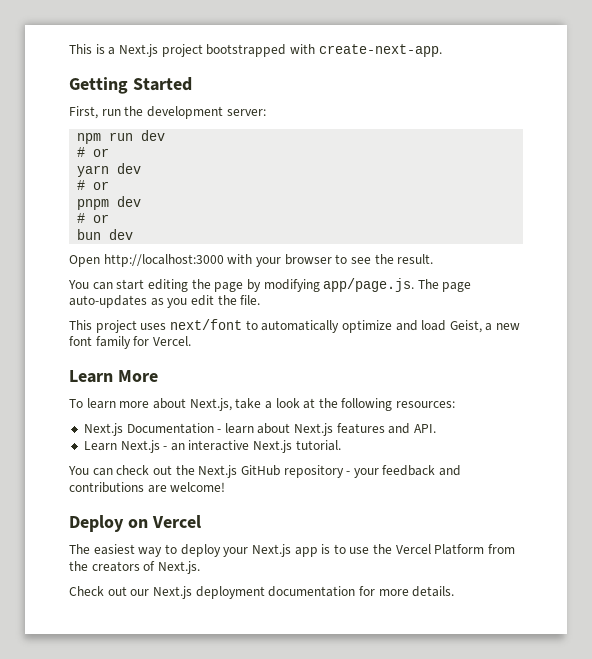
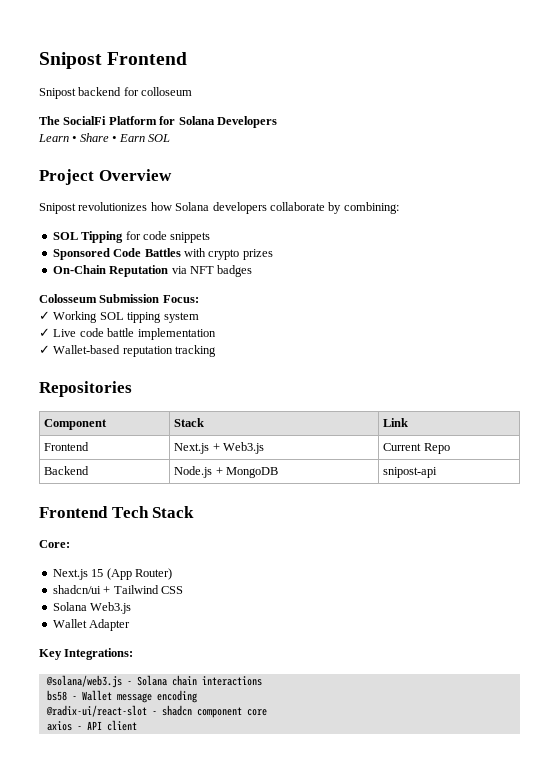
- This is a Next.js project bootstrapped with create-next-app.
- Getting Started
- First, run the development server:
- npm run dev
- # or
- yarn dev
- # or
- pnpm dev
- # or
- bun dev
- Open http://localhost:3000 with your browser to see the result.
- You can start editing the page by modifying app/page.js. The page auto-updates as you edit the file.
- This project uses next/font to automatically optimize and load Geist, a new font family for Vercel.
- Learn More
- To learn more about Next.js, take a look at the following resources:
- Next.js Documentation - learn about Next.js features and API.
- Learn Next.js - an interactive Next.js tutorial.
- You can check out the Next.js GitHub repository - your feedback and contributions are welcome!
- Deploy on Vercel
- The easiest way to deploy your Next.js app is to use the Vercel Platform from the creators of Next.js.
- Check out our Next.js deployment documentation for more details.
+ Snipost Frontend
+ Snipost backend for colloseum
+ The SocialFi Platform for Solana Developers
+ Learn • Share • Earn SOL
+ Project Overview
+ Snipost revolutionizes how Solana developers collaborate by combining:
+ SOL Tipping for code snippets
+ Sponsored Code Battles with crypto prizes
+ On-Chain Reputation via NFT badges
+ Colosseum Submission Focus:
+ ✓ Working SOL tipping system
+ ✓ Live code battle implementation
+ ✓ Wallet-based reputation tracking
+ Repositories
+ Component | Stack | Link
+ Frontend | Next.js + Web3.js | Current Repo
+ Backend | Node.js + MongoDB | snipost-api
+ Frontend Tech Stack
+ Core:
+ Next.js 15 (App Router)
+ shadcn/ui + Tailwind CSS
+ Solana Web3.js
+ Wallet Adapter
+ Key Integrations:
+ @solana/web3.js - Solana chain interactions
+ bs58 - Wallet message encoding
+ @radix-ui/react-slot - shadcn component core
+ axios - API client

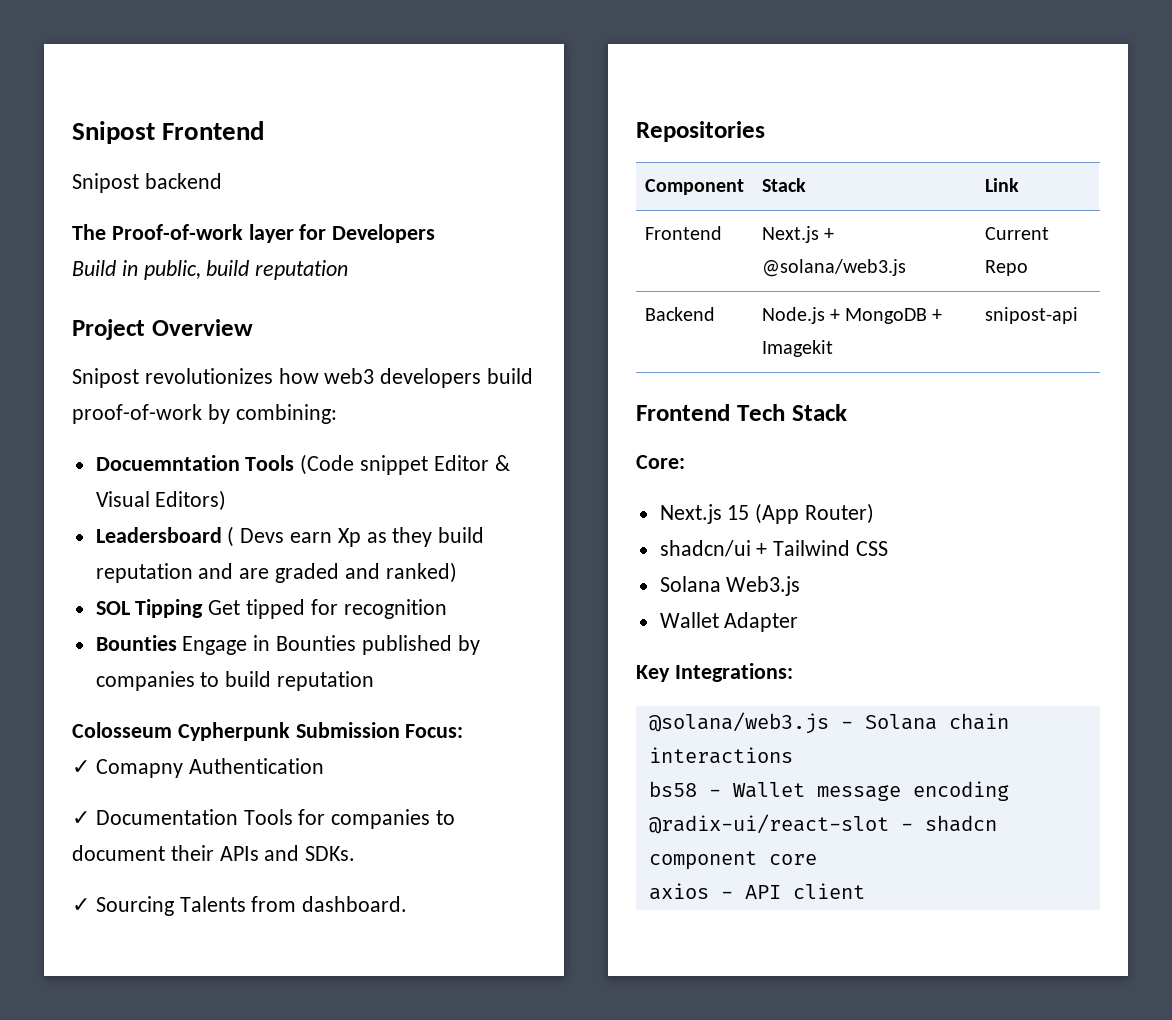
- Snipost backend for colloseum
+ Snipost backend
- The SocialFi Platform for Solana Developers
- Learn • Share • Earn SOL
+ The Proof-of-work layer for Developers
+ Build in public, build reputation
- Snipost revolutionizes how Solana developers collaborate by combining:
- SOL Tipping for code snippets
- Sponsored Code Battles with crypto prizes
- On-Chain Reputation via NFT badges
+ Snipost revolutionizes how web3 developers build proof-of-work by combining:
+ Docuemntation Tools (Code snippet Editor & Visual Editors)
+ Leadersboard ( Devs earn Xp as they build reputation and are graded and ranked)
+ SOL Tipping Get tipped for recognition
+ Bounties Engage in Bounties published by companies to build reputation
- Colosseum Submission Focus:
+ Colosseum Cypherpunk Submission Focus:
- ✓ Working SOL tipping system
- ✓ Live code battle implementation
- ✓ Wallet-based reputation tracking
+ ✓ Comapny Authentication
+ ✓ Documentation Tools for companies to document their APIs and SDKs.
+ ✓ Sourcing Talents from dashboard.
- Frontend | Next.js + Web3.js | Current Repo
+ Frontend | Next.js + @solana/web3.js | Current Repo
- Backend | Node.js + MongoDB | snipost-api
+ Backend | Node.js + MongoDB + Imagekit | snipost-api

